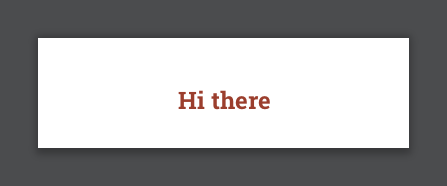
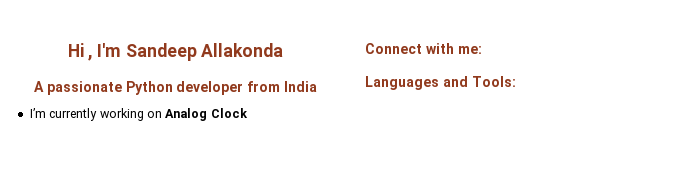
- Hi there
+ Hi , I'm Sandeep Allakonda
+ A passionate Python developer from India
+ I’m currently working on Analog Clock
+ Connect with me:
+ Languages and Tools:

